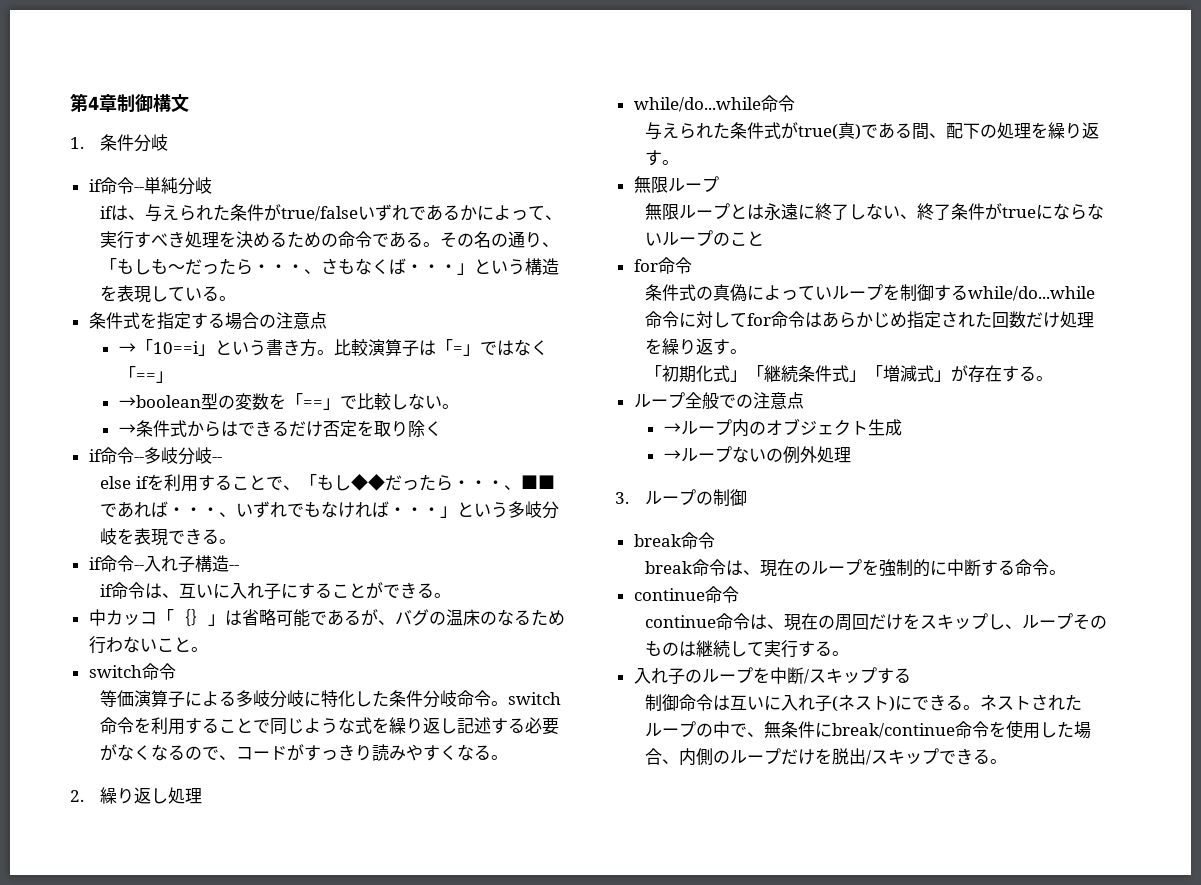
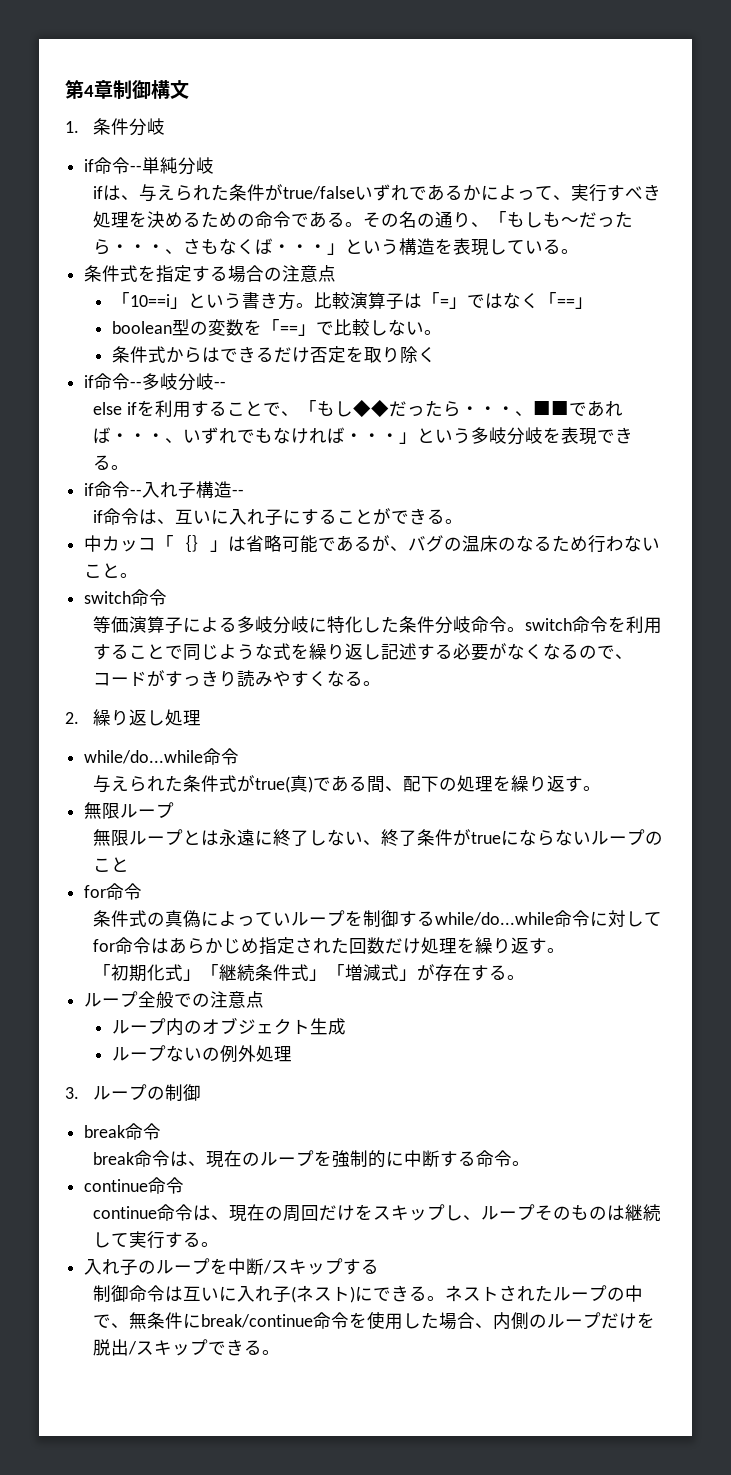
- →「10==i」という書き方。
+ 「10==i」という書き方。
- →boolean型の変数を「==」で比較しない。
+ boolean型の変数を「==」で比較しない。
- →条件式からはできるだけ否定を取り除く
+ 条件式からはできるだけ否定を取り除く
- →ループ内のオブジェクト生成
+ ループ内のオブジェクト生成
- →ループないの例外処理
+ ループないの例外処理

